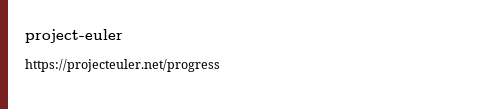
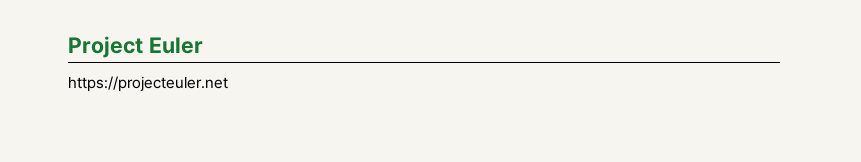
- project-euler
- https://projecteuler.net/progress
+ Project Euler
+ https://projecteuler.net

